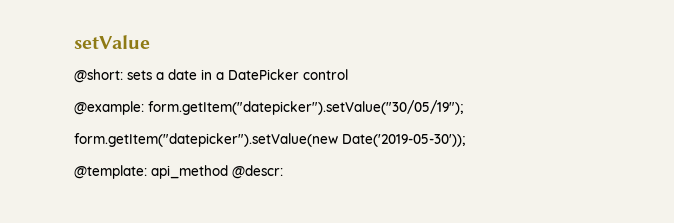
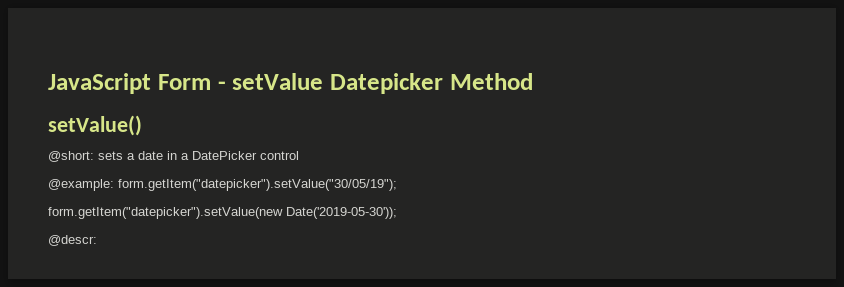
- setValue
+ JavaScript Form - setValue Datepicker Method
+ setValue()
- @template: api_method @descr:
+ @descr:

